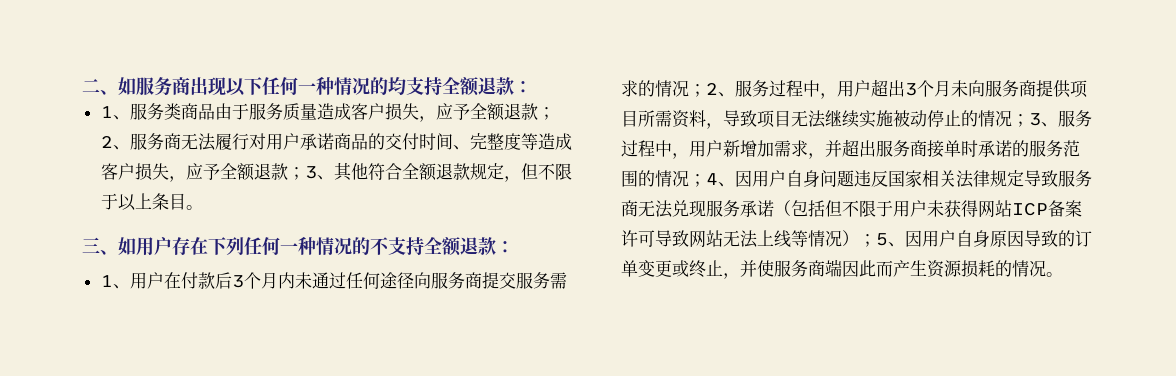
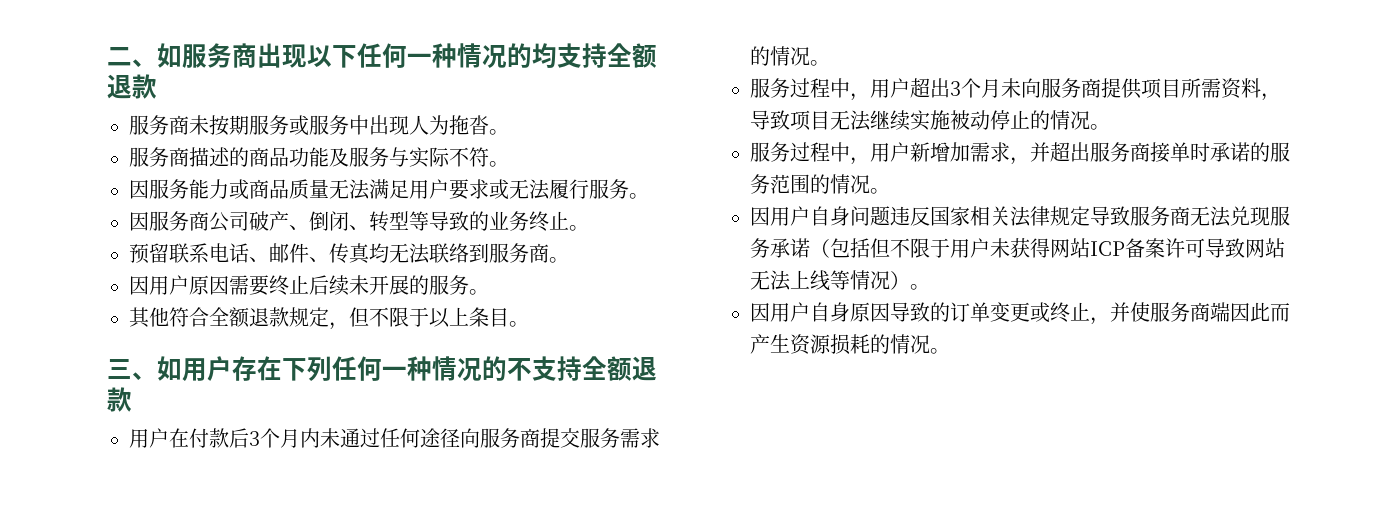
- 二、如服务商出现以下任何一种情况的均支持全额退款：
- 1、服务类商品由于服务质量造成客户损失，应予全额退款；2、服务商无法履行对用户承诺商品的交付时间、完整度等造成客户损失，应予全额退款；3、其他符合全额退款规定，但不限于以上条目。
+ 二、如服务商出现以下任何一种情况的均支持全额退款
+ 服务商未按期服务或服务中出现人为拖沓。
+ 服务商描述的商品功能及服务与实际不符。
+ 因服务能力或商品质量无法满足用户要求或无法履行服务。
+ 因服务商公司破产、倒闭、转型等导致的业务终止。
+ 预留联系电话、邮件、传真均无法联络到服务商。
+ 因用户原因需要终止后续未开展的服务。
+ 其他符合全额退款规定，但不限于以上条目。
- 三、如用户存在下列任何一种情况的不支持全额退款：
- 1、用户在付款后3个月内未通过任何途径向服务商提交服务需求的情况；2、服务过程中，用户超出3个月未向服务商提供项目所需资料，导致项目无法继续实施被动停止的情况；3、服务过程中，用户新增加需求，并超出服务商接单时承诺的服务范围的情况；4、因用户自身问题违反国家相关法律规定导致服务商无法兑现服务承诺（包括但不限于用户未获得网站ICP备案许可导致网站无法上线等情况）；5、因用户自身原因导致的订单变更或终止，并使服务商端因此而产生资源损耗的情况。
+ 三、如用户存在下列任何一种情况的不支持全额退款
+ 用户在付款后3个月内未通过任何途径向服务商提交服务需求的情况。
+ 服务过程中，用户超出3个月未向服务商提供项目所需资料，导致项目无法继续实施被动停止的情况。
+ 服务过程中，用户新增加需求，并超出服务商接单时承诺的服务范围的情况。
+ 因用户自身问题违反国家相关法律规定导致服务商无法兑现服务承诺（包括但不限于用户未获得网站ICP备案许可导致网站无法上线等情况）。
+ 因用户自身原因导致的订单变更或终止，并使服务商端因此而产生资源损耗的情况。

